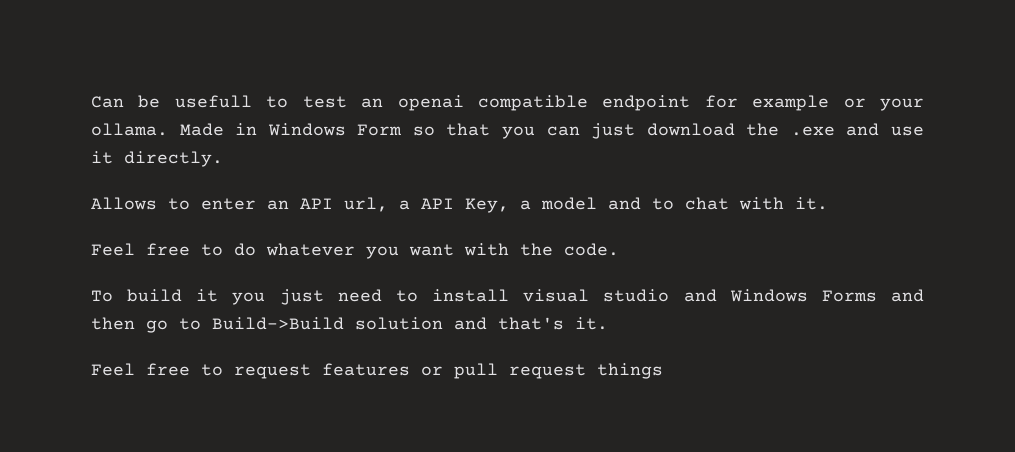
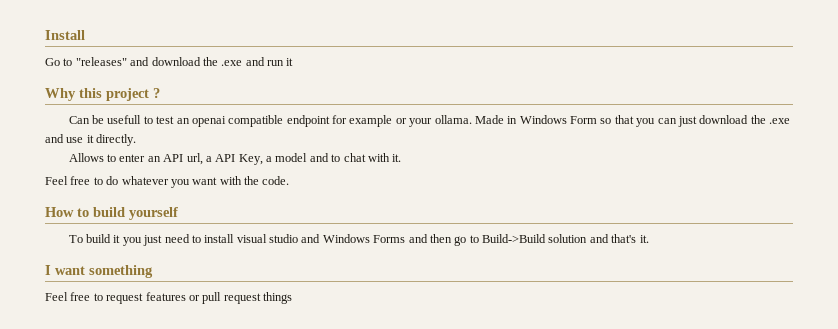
+ Install
+ Go to "releases" and download the .exe and run it
+ Why this project ?
+ How to build yourself
+ I want something

